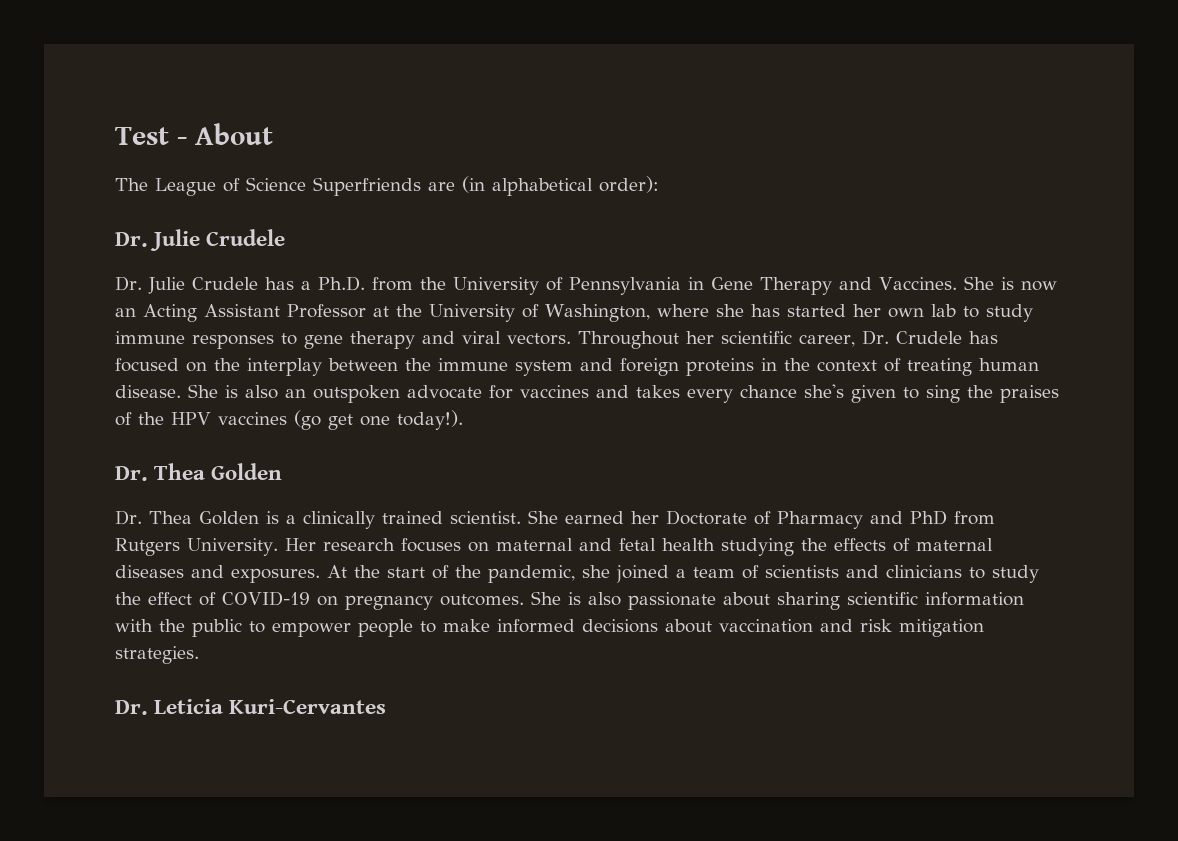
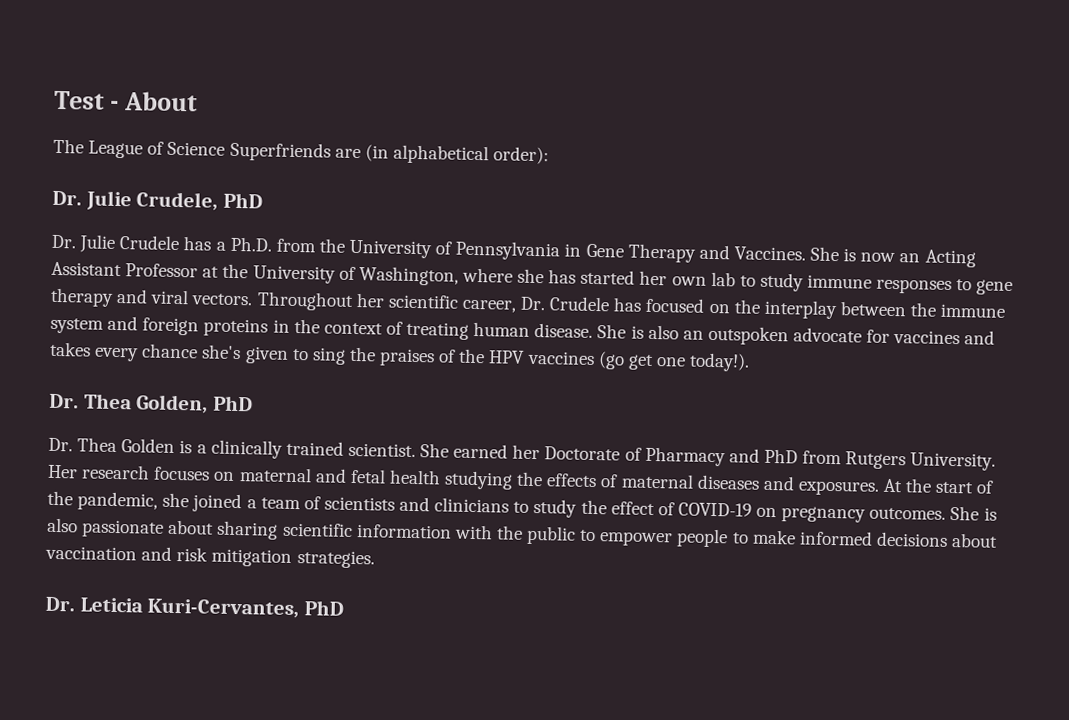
  The League of Science Superfriends are (in alphabetical order):
- Dr. Julie Crudele
+ Dr. Julie Crudele, PhD
  She is also an outspoken advocate for vaccines and takes every chance she's given to sing the praises of the HPV vaccines (go get one today!).
- Dr. Thea Golden
+ Dr. Thea Golden, PhD
- Dr. Leticia Kuri-Cervantes
+ Dr. Leticia Kuri-Cervantes, PhD

